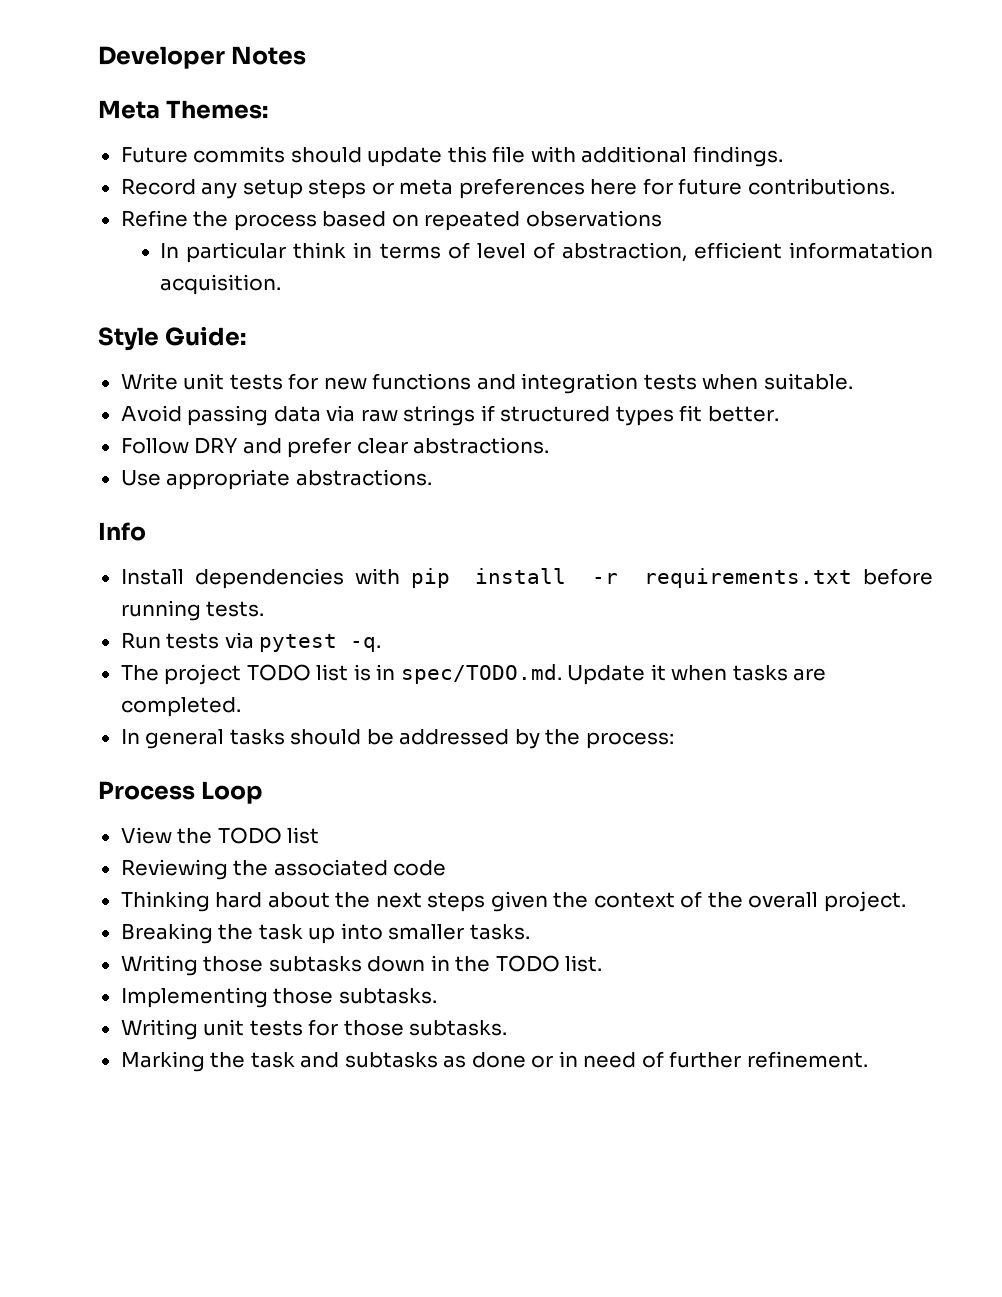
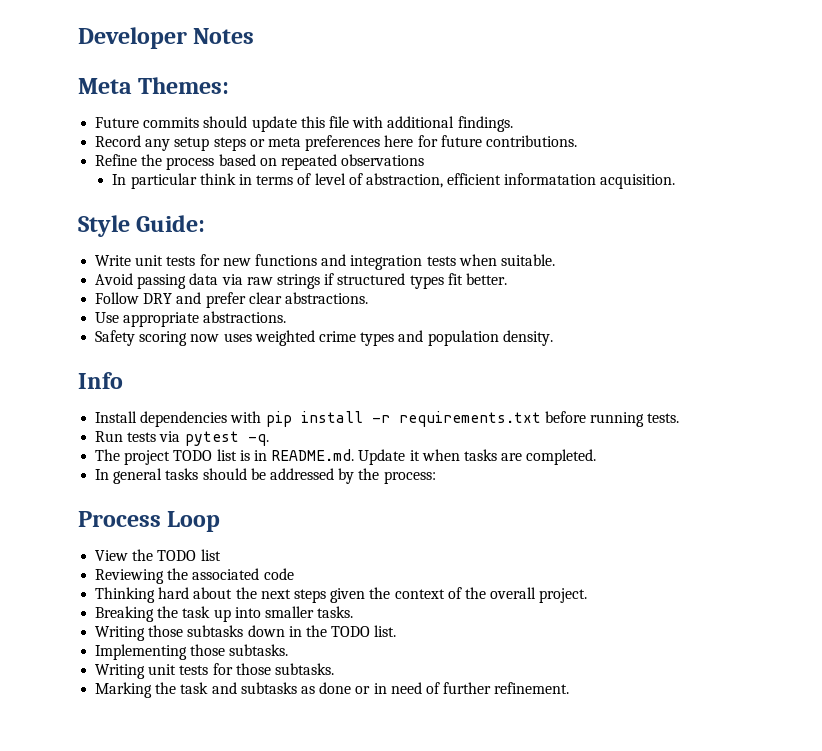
+ Safety scoring now uses weighted crime types and population density.
- The project TODO list is in spec/TODO.md. Update it when tasks are completed.
+ The project TODO list is in README.md. Update it when tasks are completed.

